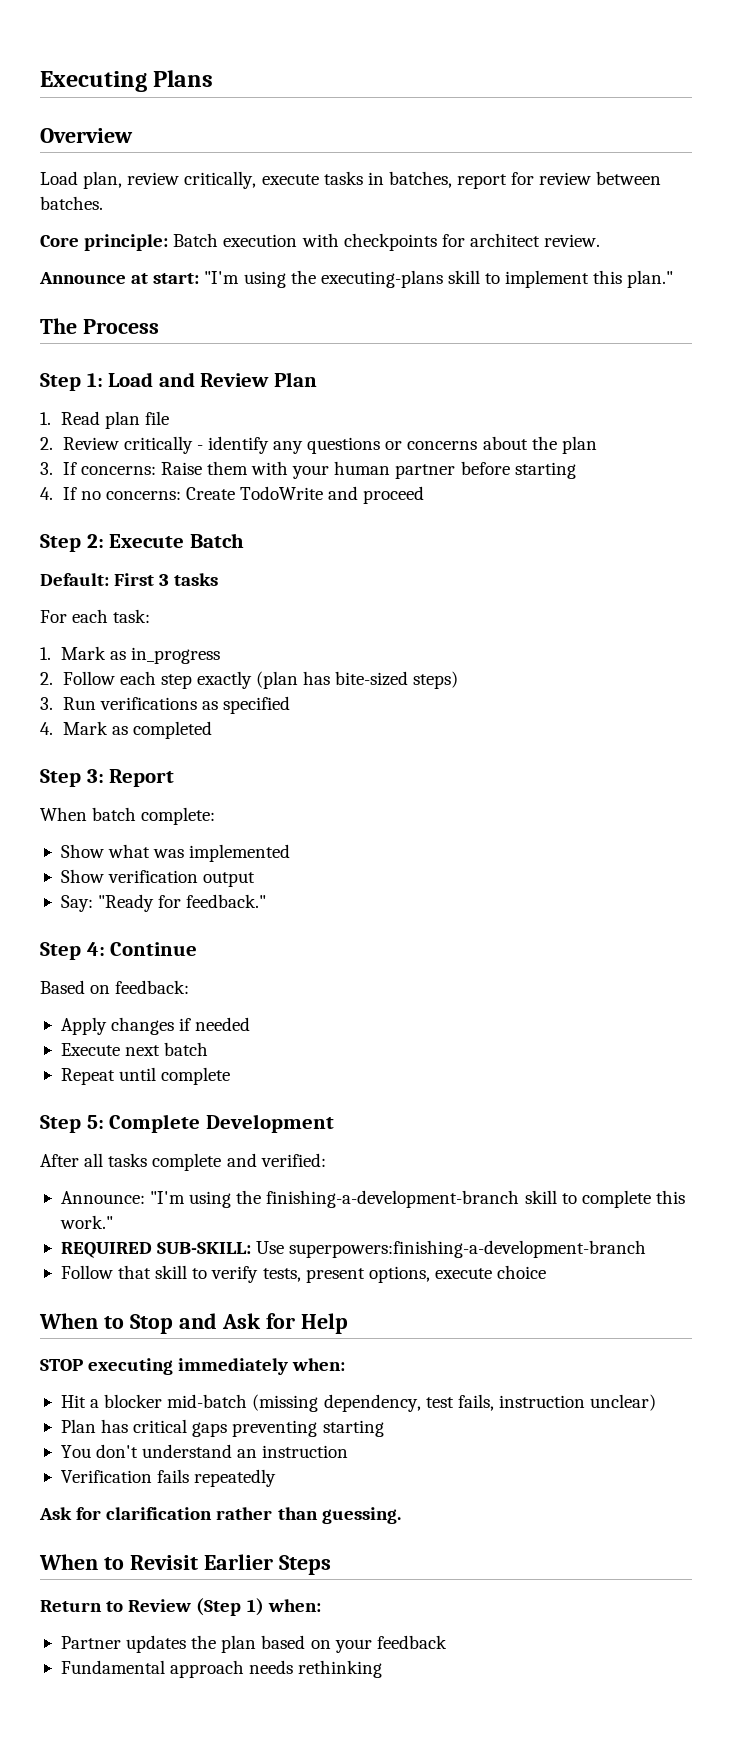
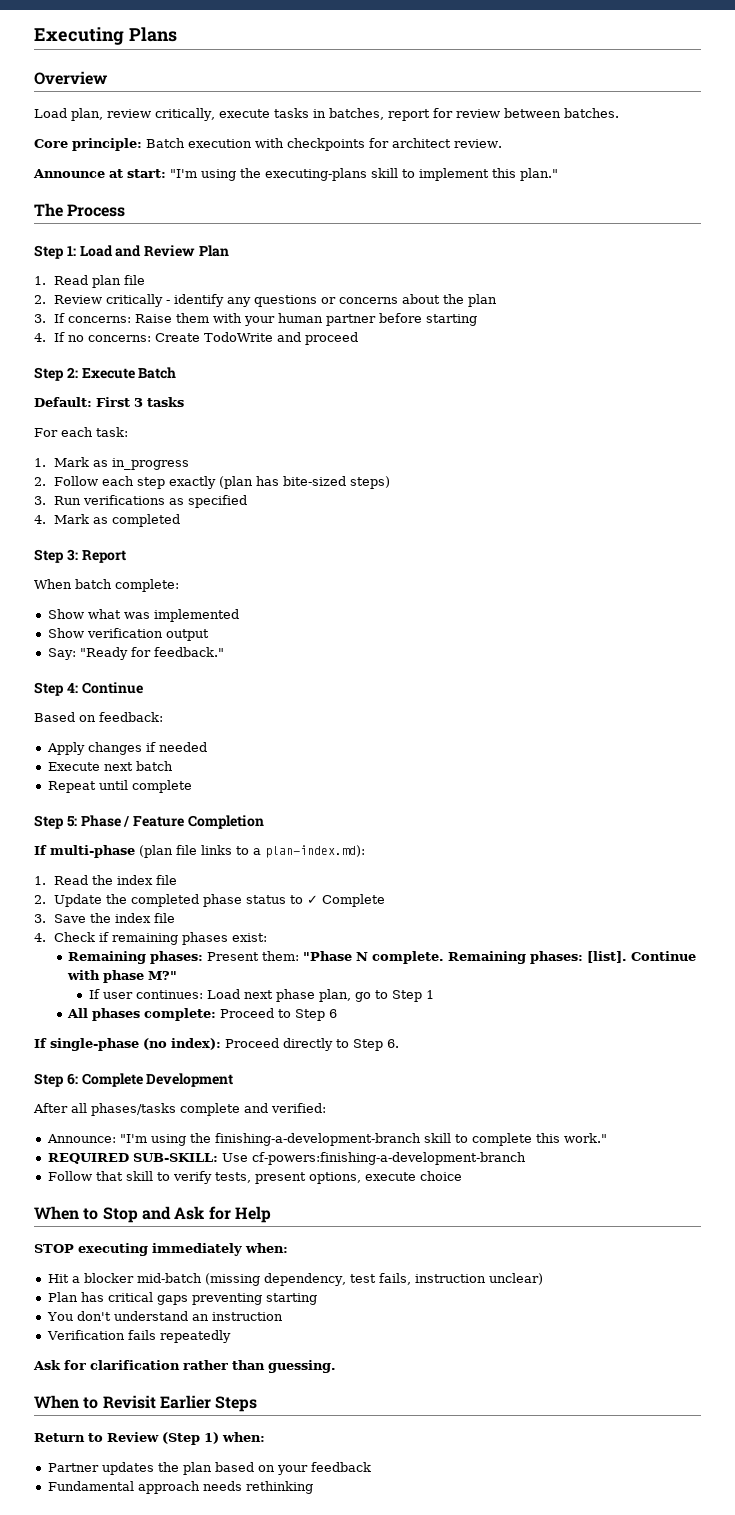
- Step 5: Complete Development
+ Step 5: Phase / Feature Completion
+ If multi-phase (plan file links to a plan-index.md):
+ 1. Read the index file
+ 2. Update the completed phase status to ✓ Complete
+ 3. Save the index file
+ 4. Check if remaining phases exist:
+ Remaining phases: Present them: "Phase N complete. Remaining phases: [list]. Continue with phase M?"
+ If user continues: Load next phase plan, go to Step 1
+ All phases complete: Proceed to Step 6
+ If single-phase (no index): Proceed directly to Step 6.
+ Step 6: Complete Development
- After all tasks complete and verified:
+ After all phases/tasks complete and verified:
- REQUIRED SUB-SKILL: Use superpowers:finishing-a-development-branch
+ REQUIRED SUB-SKILL: Use cf-powers:finishing-a-development-branch

